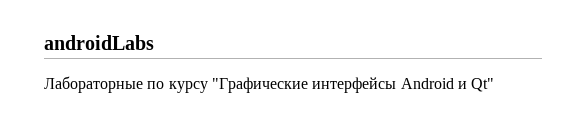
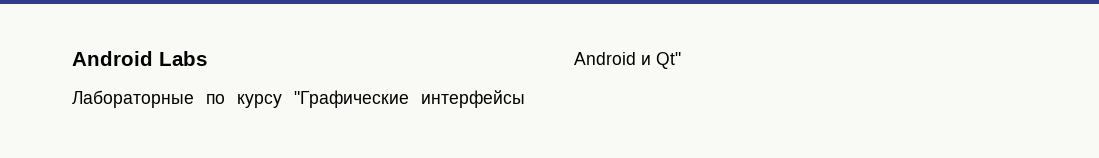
- androidLabs
+ Android Labs

